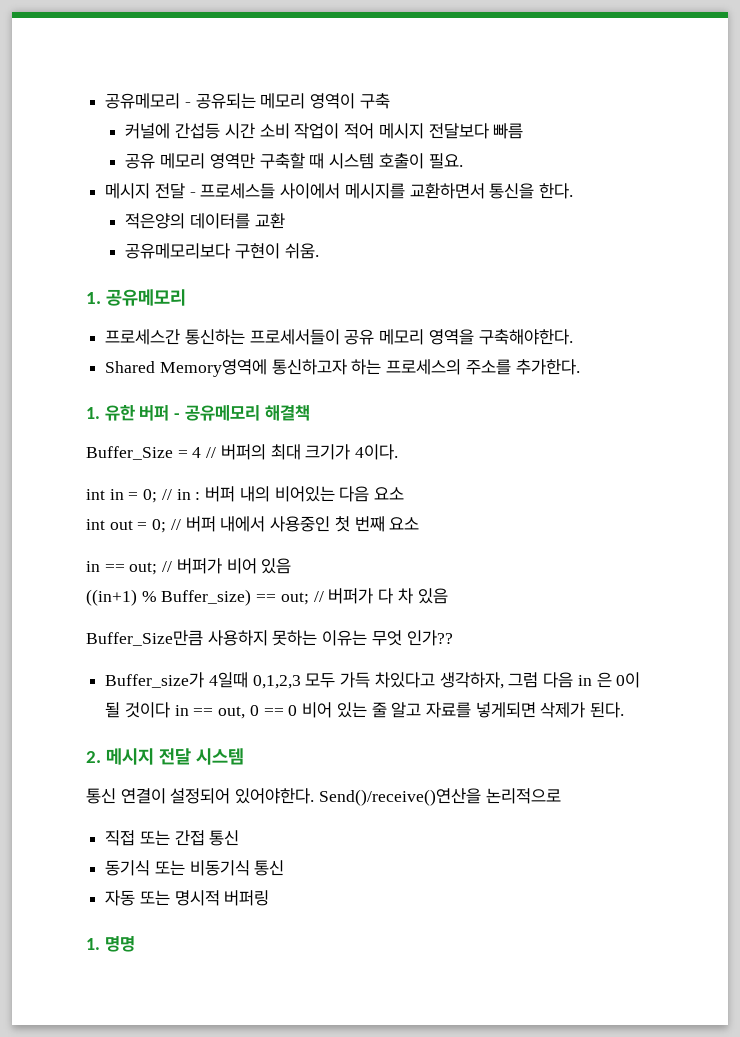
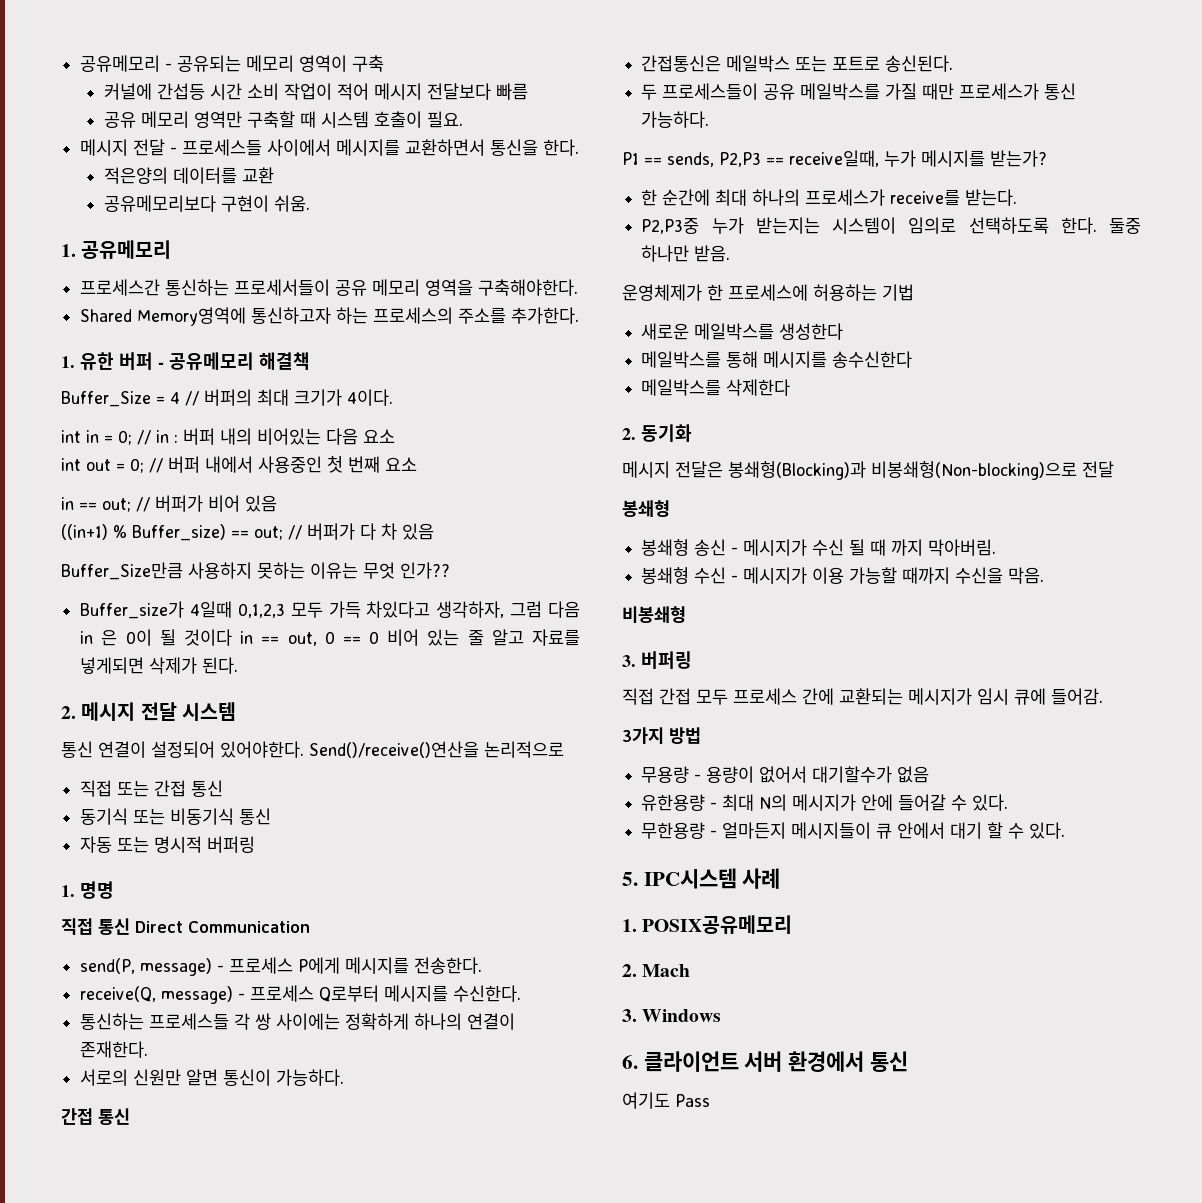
+ 직접 통신 Direct Communication
+ send(P, message) - 프로세스 P에게 메시지를 전송한다.
+ receive(Q, message) - 프로세스 Q로부터 메시지를 수신한다.
+ 통신하는 프로세스들 각 쌍 사이에는 정확하게 하나의 연결이 존재한다.
+ 서로의 신원만 알면 통신이 가능하다.
+ 간접 통신
+ 간접통신은 메일박스 또는 포트로 송신된다.
+ 두 프로세스들이 공유 메일박스를 가질 때만 프로세스가 통신 가능하다.
+ P1 == sends, P2,P3 == receive일때, 누가 메시지를 받는가?
+ 한 순간에 최대 하나의 프로세스가 receive를 받는다.
+ P2,P3중 누가 받는지는 시스템이 임의로 선택하도록 한다. 둘중 하나만 받음.
+ 운영체제가 한 프로세스에 허용하는 기법
+ 새로운 메일박스를 생성한다
+ 메일박스를 통해 메시지를 송수신한다
+ 메일박스를 삭제한다
+ 2. 동기화
+ 메시지 전달은 봉쇄형(Blocking)과 비봉쇄형(Non-blocking)으로 전달
+ 봉쇄형
+ 봉쇄형 송신 - 메시지가 수신 될 때 까지 막아버림.
+ 봉쇄형 수신 - 메시지가 이용 가능할 때까지 수신을 막음.
+ 비봉쇄형
+ 3. 버퍼링
+ 직접 간접 모두 프로세스 간에 교환되는 메시지가 임시 큐에 들어감.
+ 3가지 방법
+ 무용량 - 용량이 없어서 대기할수가 없음
+ 유한용량 - 최대 N의 메시지가 안에 들어갈 수 있다.
+ 무한용량 - 얼마든지 메시지들이 큐 안에서 대기 할 수 있다.
+ 5. IPC시스템 사례
+ 1. POSIX공유메모리
+ 2. Mach
+ 3. Windows
+ 6. 클라이언트 서버 환경에서 통신
+ 여기도 Pass

